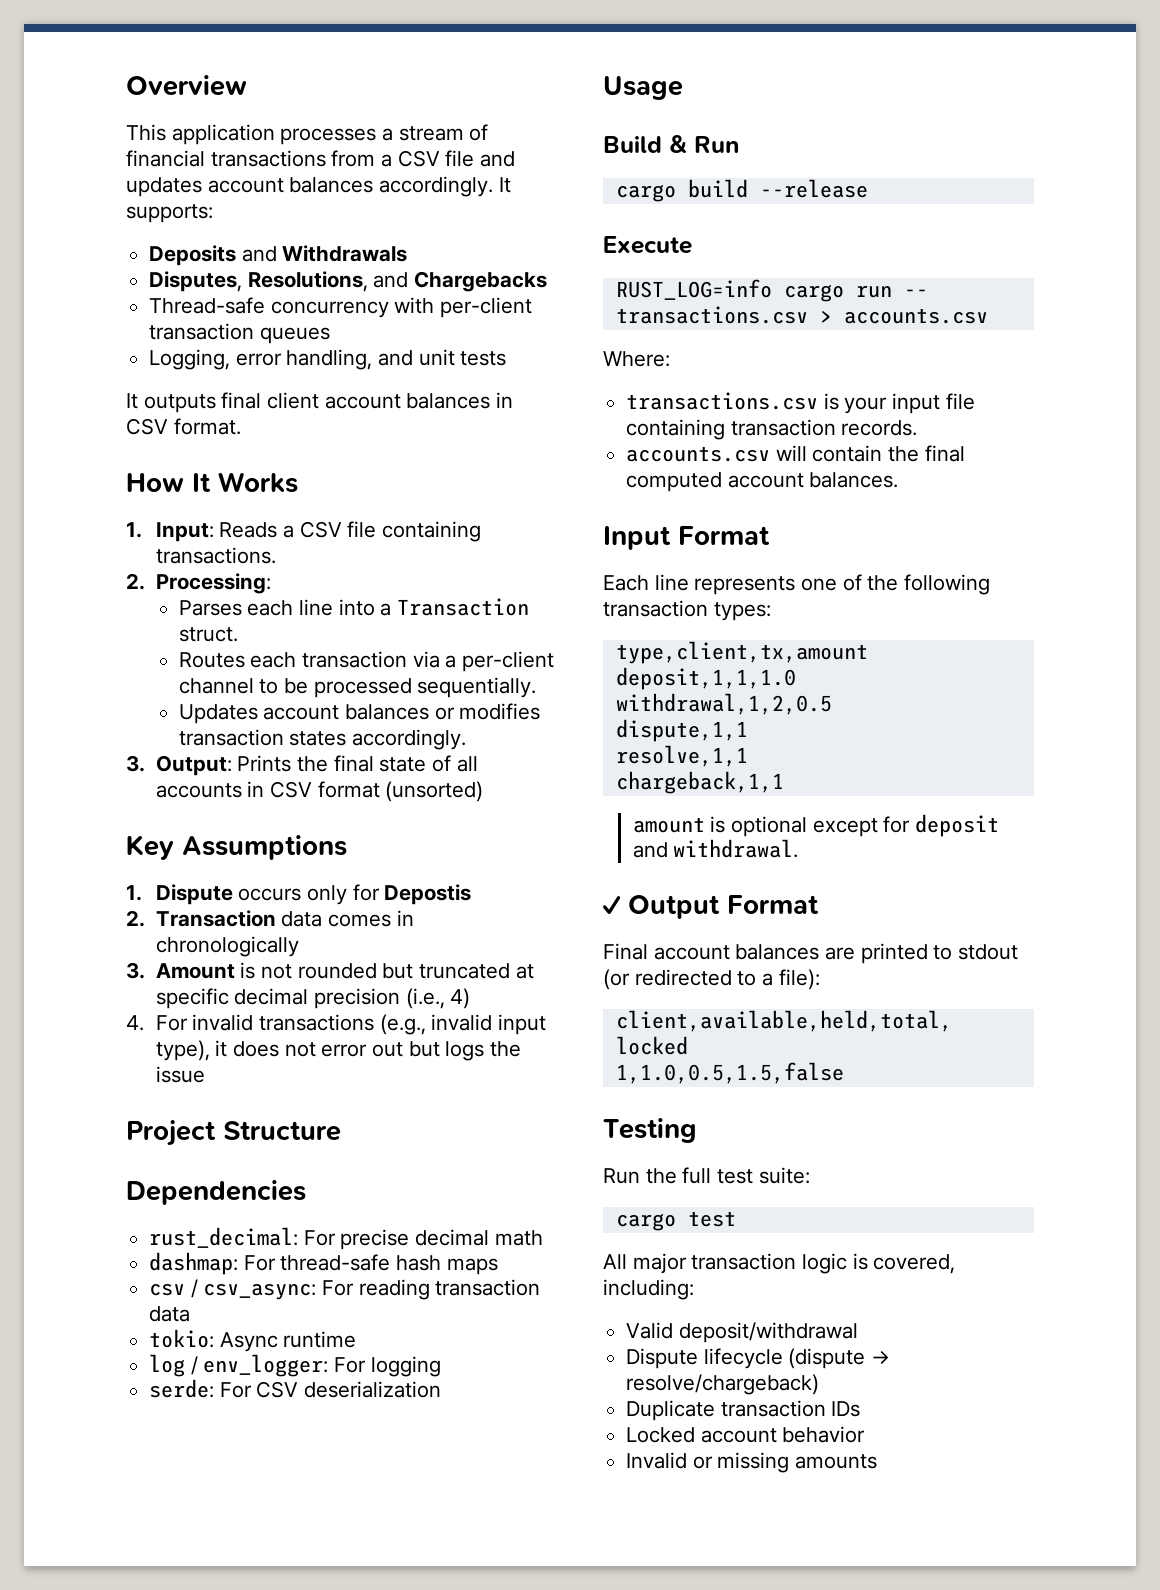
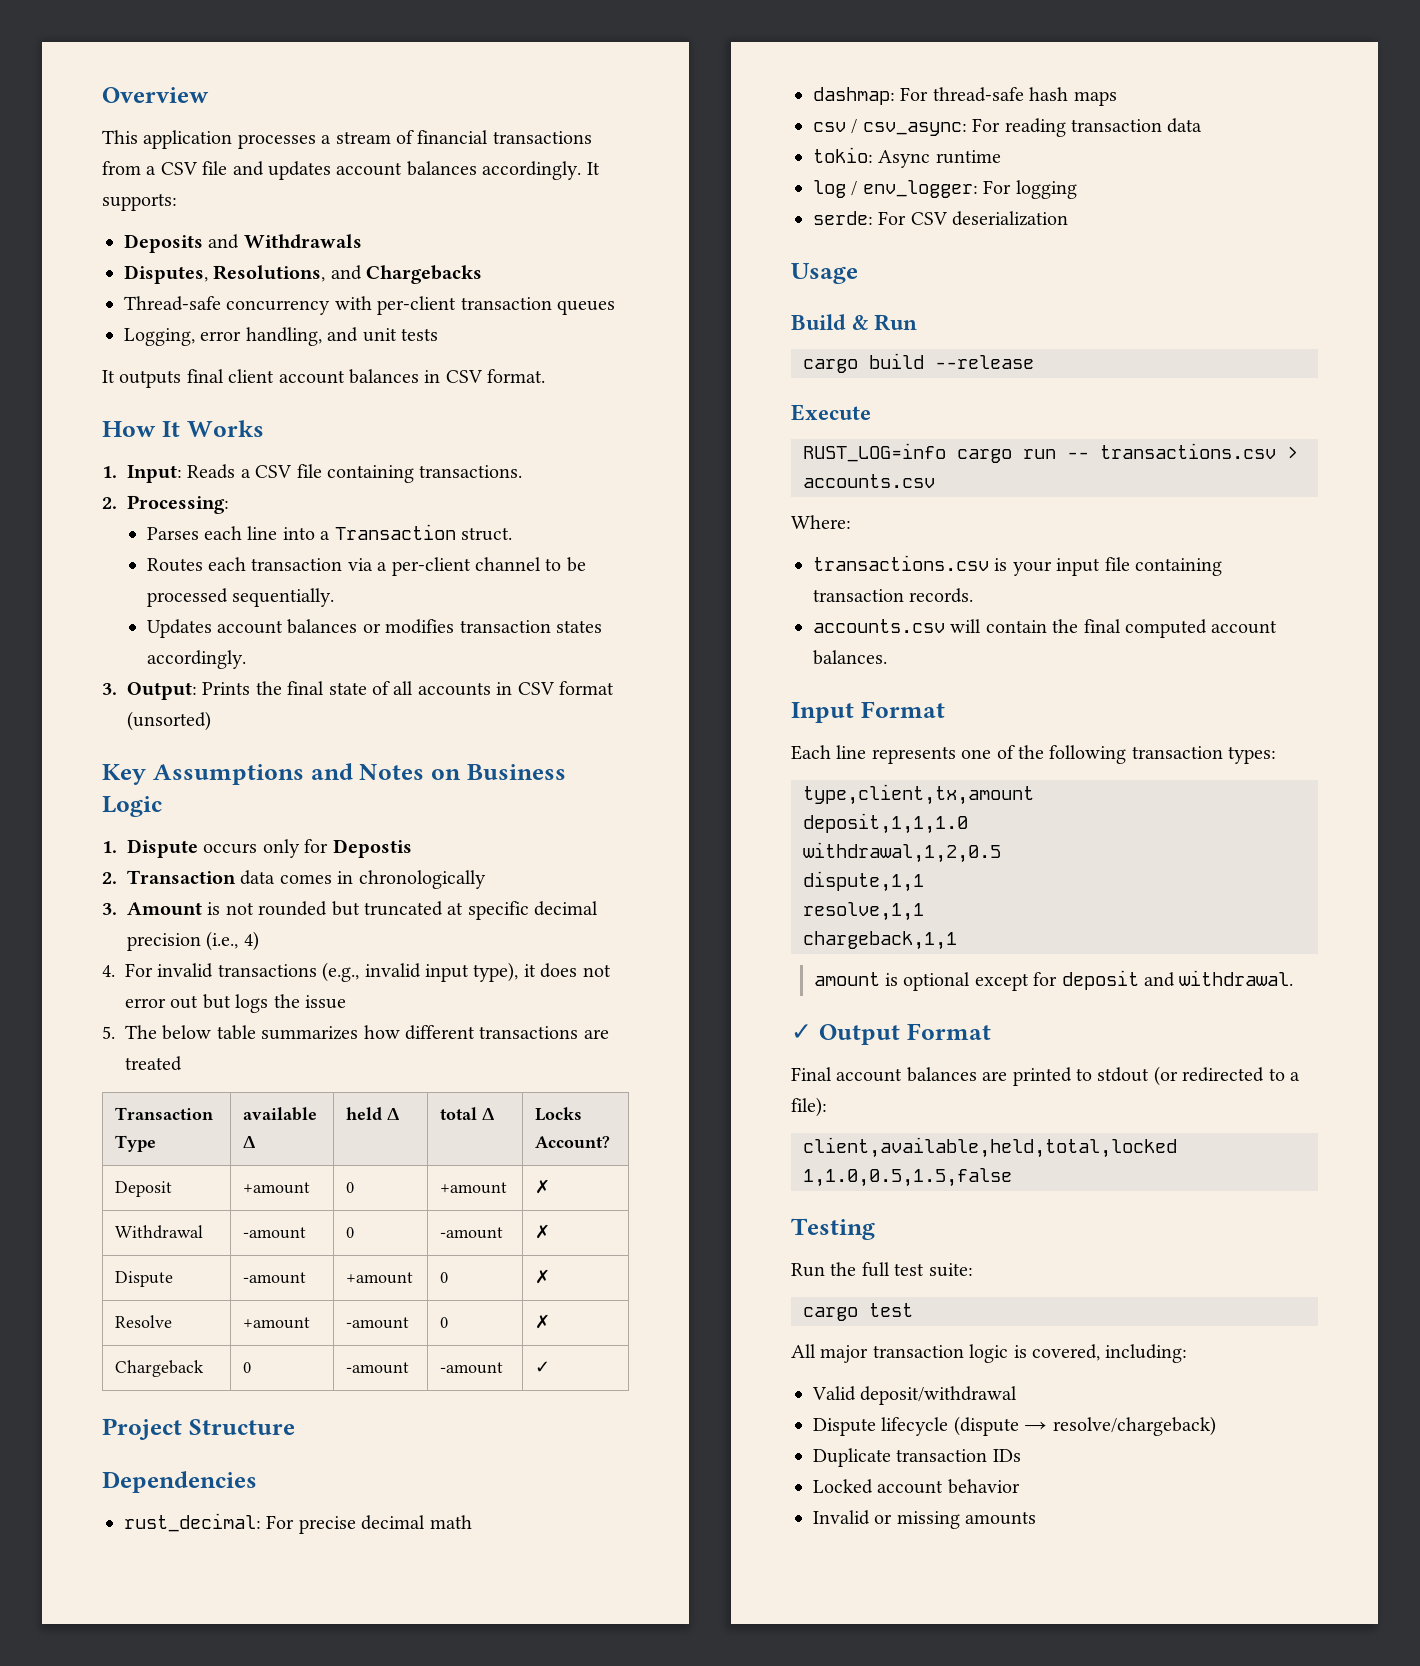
- Key Assumptions
+ Key Assumptions and Notes on Business Logic
+ 5. The below table summarizes how different transactions are treated
+ Transaction Type | available Δ | held Δ | total Δ | Locks Account?
+ Deposit | +amount | 0 | +amount | ✗
+ Withdrawal | -amount | 0 | -amount | ✗
+ Dispute | -amount | +amount | 0 | ✗
+ Resolve | +amount | -amount | 0 | ✗
+ Chargeback | 0 | -amount | -amount | ✓

